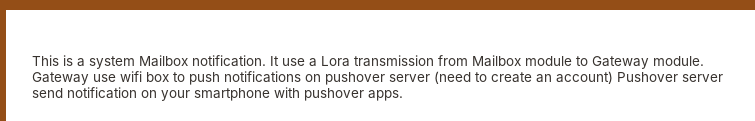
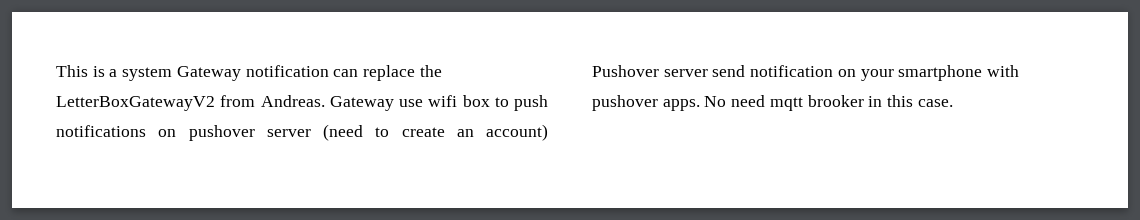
- This is a system Mailbox notification. It use a Lora transmission from Mailbox module to Gateway module.
+ This is a system Gateway notification can replace the LetterBoxGatewayV2 from Andreas.
+ No need mqtt brooker in this case.

